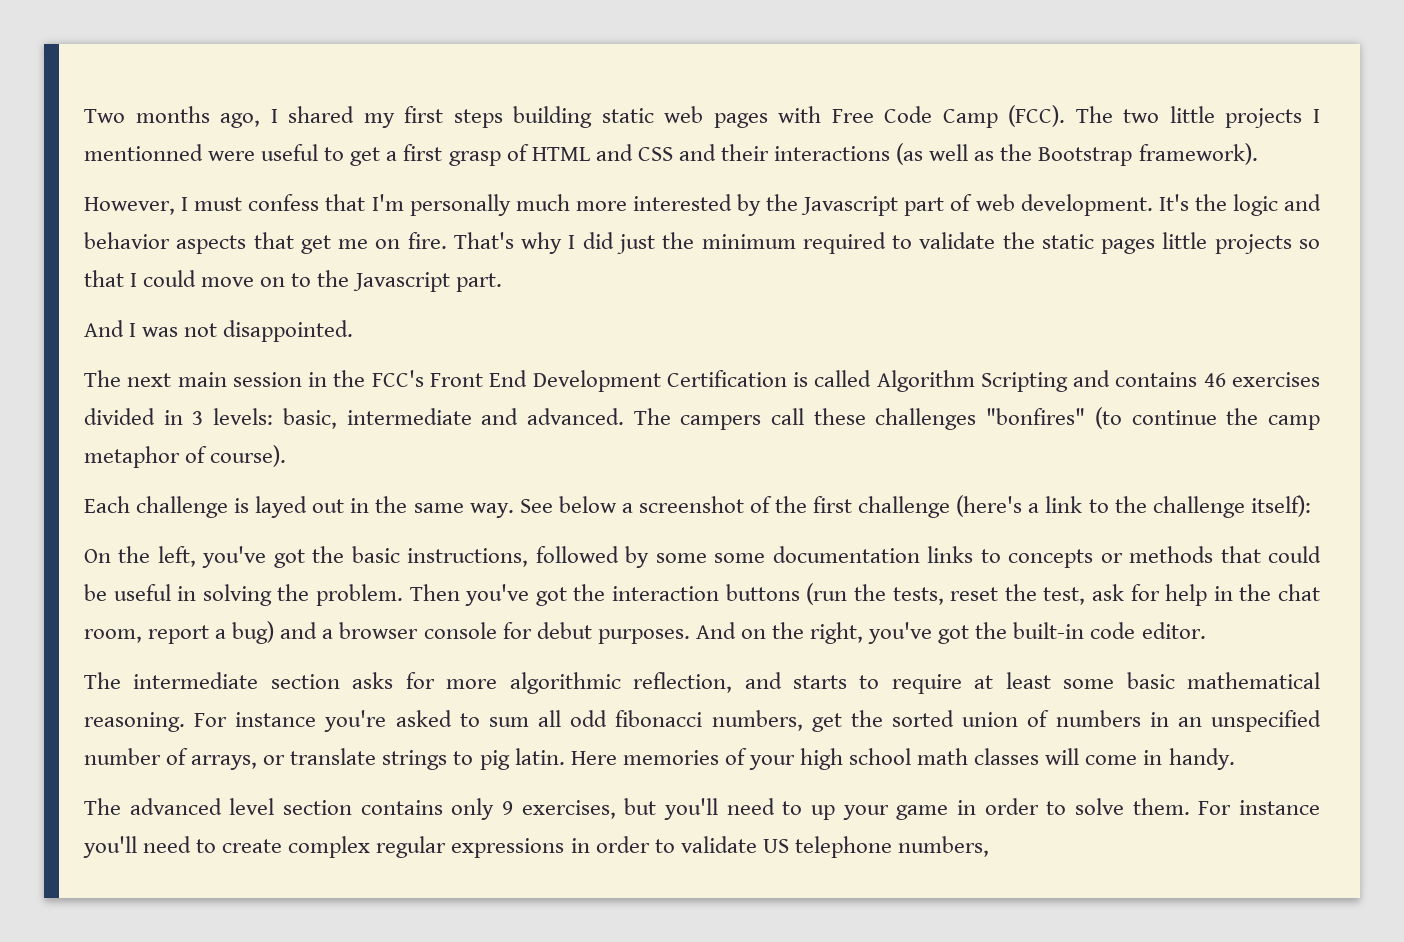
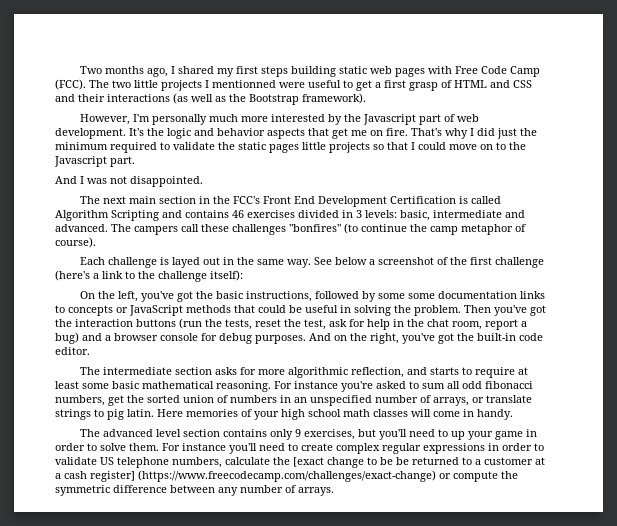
- However, I must confess that I'm personally much more interested by the Javascript part of web development.
+ However, I'm personally much more interested by the Javascript part of web development.
- The next main session in the FCC's Front End Development Certification is called Algorithm Scripting and contains 46 exercises divided in 3 levels: basic, intermediate and advanced.
+ The next main section in the FCC's Front End Development Certification is called Algorithm Scripting and contains 46 exercises divided in 3 levels: basic, intermediate and advanced.
- On the left, you've got the basic instructions, followed by some some documentation links to concepts or methods that could be useful in solving the problem.
+ On the left, you've got the basic instructions, followed by some some documentation links to concepts or JavaScript methods that could be useful in solving the problem.
- Then you've got the interaction buttons (run the tests, reset the test, ask for help in the chat room, report a bug) and a browser console for debut purposes.
+ Then you've got the interaction buttons (run the tests, reset the test, ask for help in the chat room, report a bug) and a browser console for debug purposes.
- For instance you'll need to create complex regular expressions in order to validate US telephone numbers,
+ For instance you'll need to create complex regular expressions in order to validate US telephone numbers, calculate the [exact change to be be returned to a customer at a cash register] (https://www.freecodecamp.com/challenges/exact-change) or compute the symmetric difference between any number of arrays.

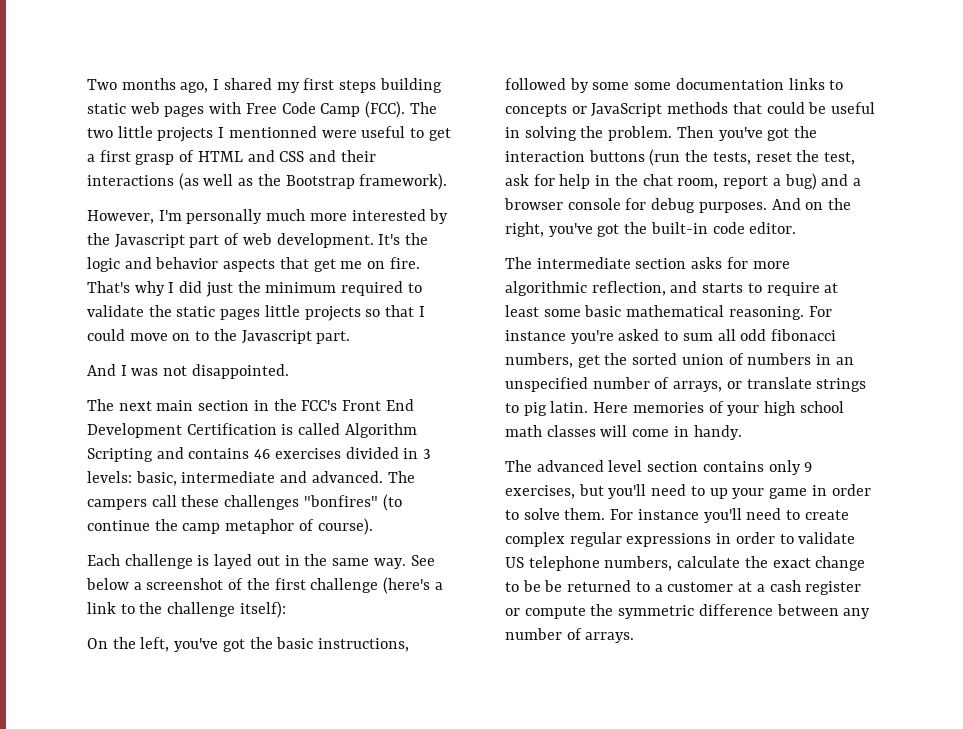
- For instance you'll need to create complex regular expressions in order to validate US telephone numbers, calculate the [exact change to be be returned to a customer at a cash register] (https://www.freecodecamp.com/challenges/exact-change) or compute the symmetric difference between any number of arrays.
+ For instance you'll need to create complex regular expressions in order to validate US telephone numbers, calculate the exact change to be be returned to a customer at a cash register or compute the symmetric difference between any number of arrays.

